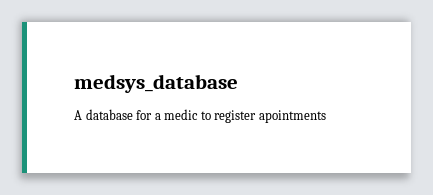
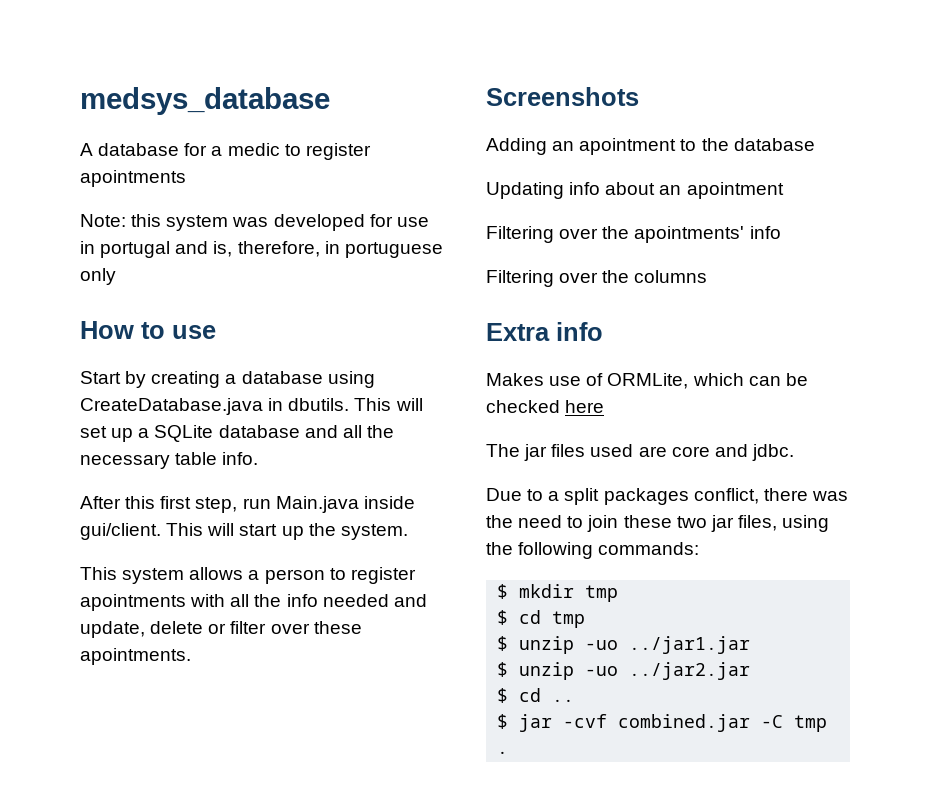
+ Note: this system was developed for use in portugal and is, therefore, in portuguese only
+ How to use
+ Start by creating a database using CreateDatabase.java in dbutils. This will set up a SQLite database and all the necessary table info.
+ After this first step, run Main.java inside gui/client. This will start up the system.
+ This system allows a person to register apointments with all the info needed and update, delete or filter over these apointments.
+ Screenshots
+ Adding an apointment to the database
+ Updating info about an apointment
+ Filtering over the apointments' info
+ Filtering over the columns
+ Extra info
+ Makes use of ORMLite, which can be checked here
+ The jar files used are core and jdbc.
+ Due to a split packages conflict, there was the need to join these two jar files, using the following commands:
+ $ mkdir tmp
+ $ cd tmp
+ $ unzip -uo ../jar1.jar
+ $ unzip -uo ../jar2.jar
+ $ cd ..
+ $ jar -cvf combined.jar -C tmp .

